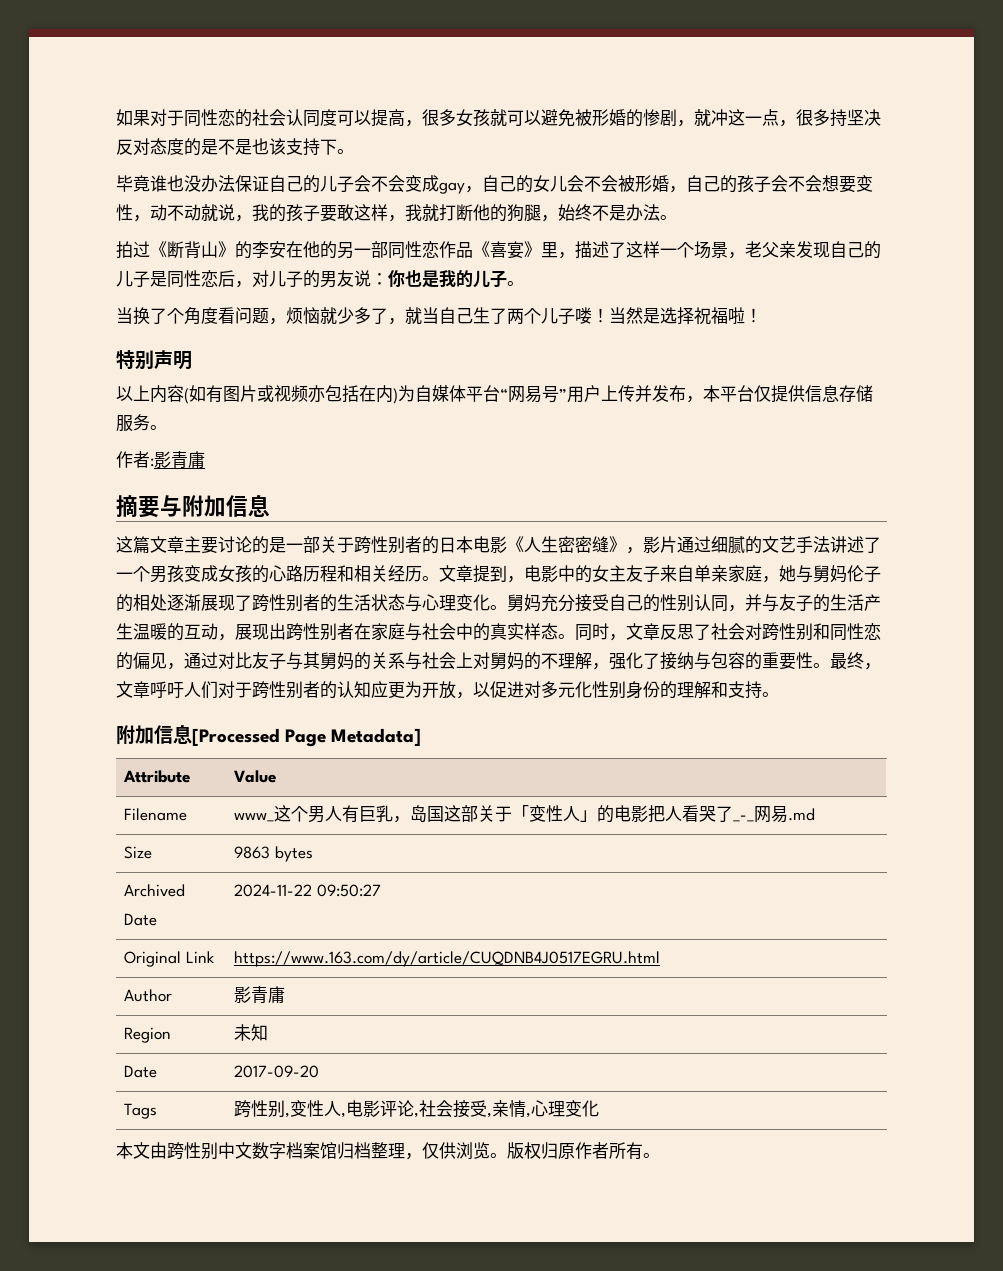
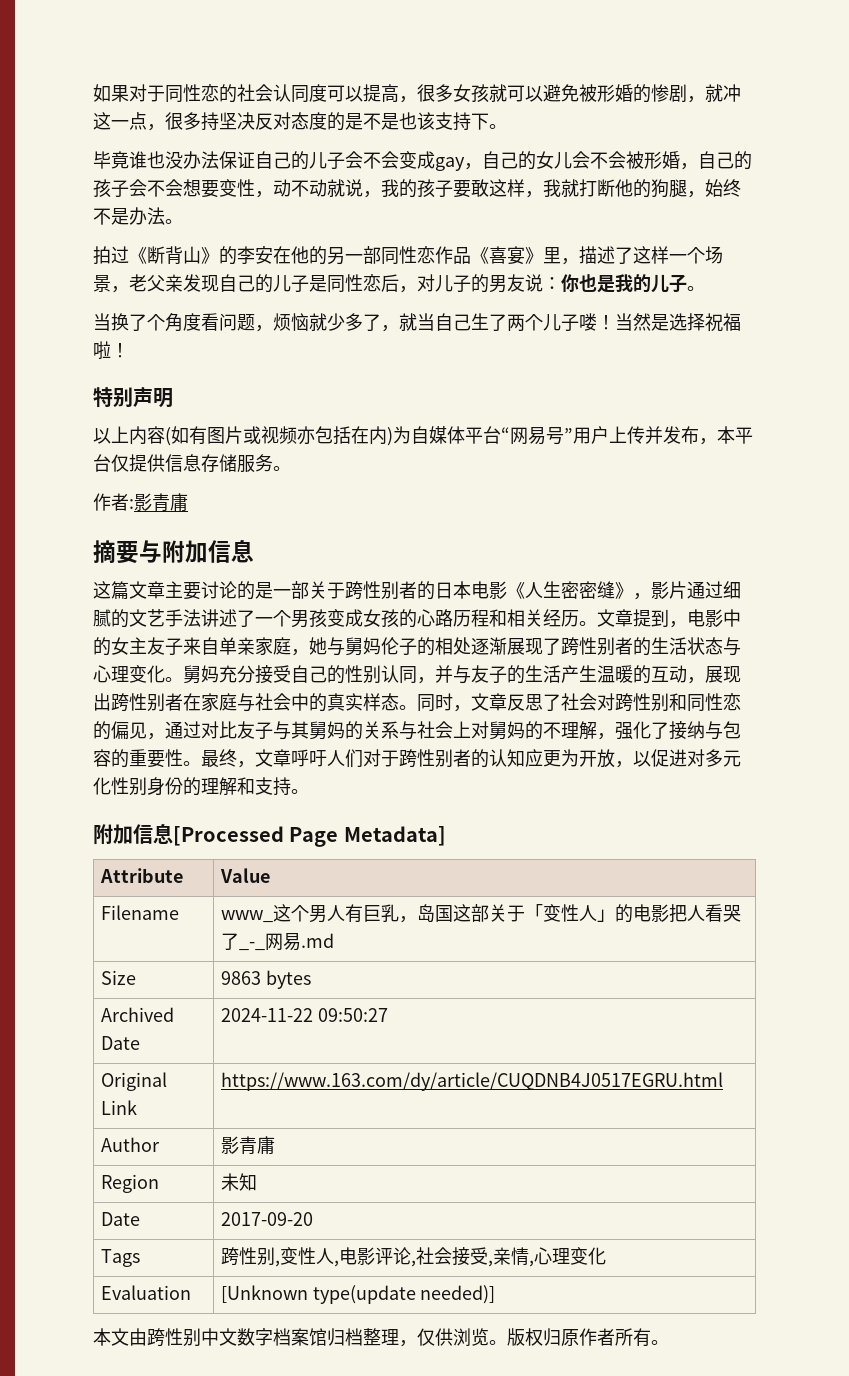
+ Evaluation | [Unknown type(update needed)]

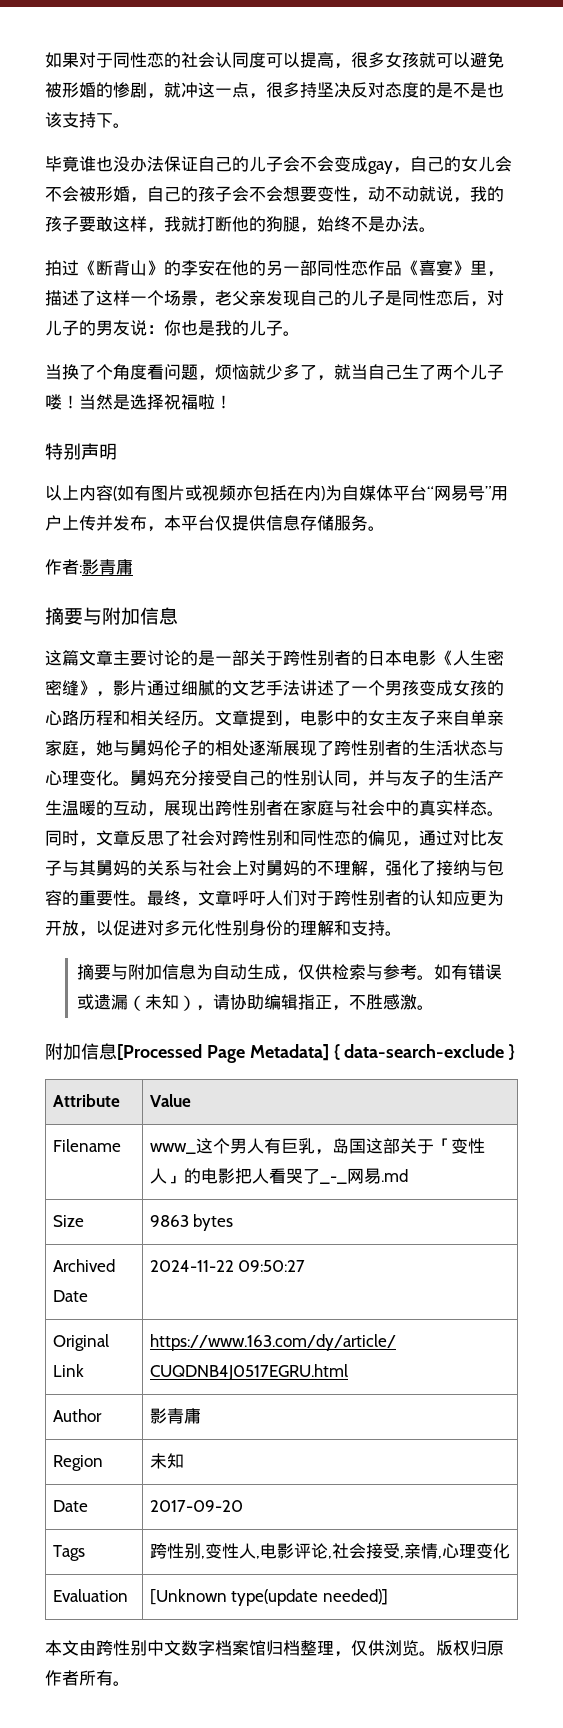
+ 摘要与附加信息为自动生成，仅供检索与参考。如有错误或遗漏（未知），请协助编辑指正，不胜感激。
- 附加信息[Processed Page Metadata]
+ 附加信息[Processed Page Metadata] { data-search-exclude }

